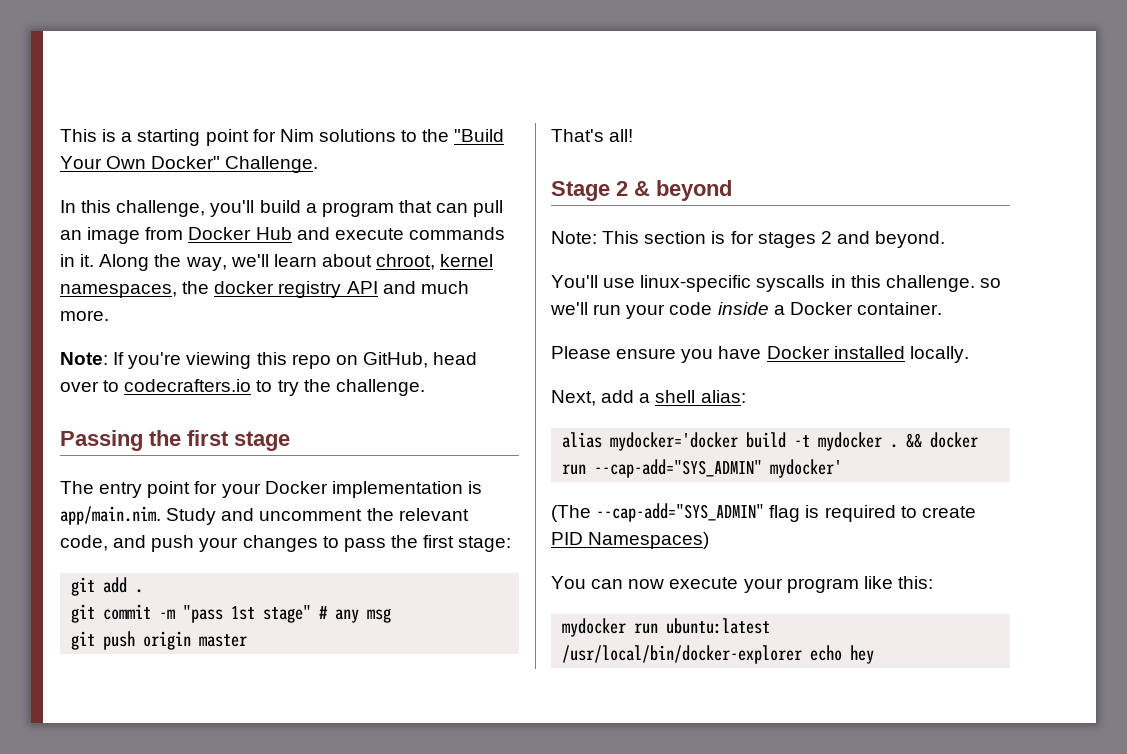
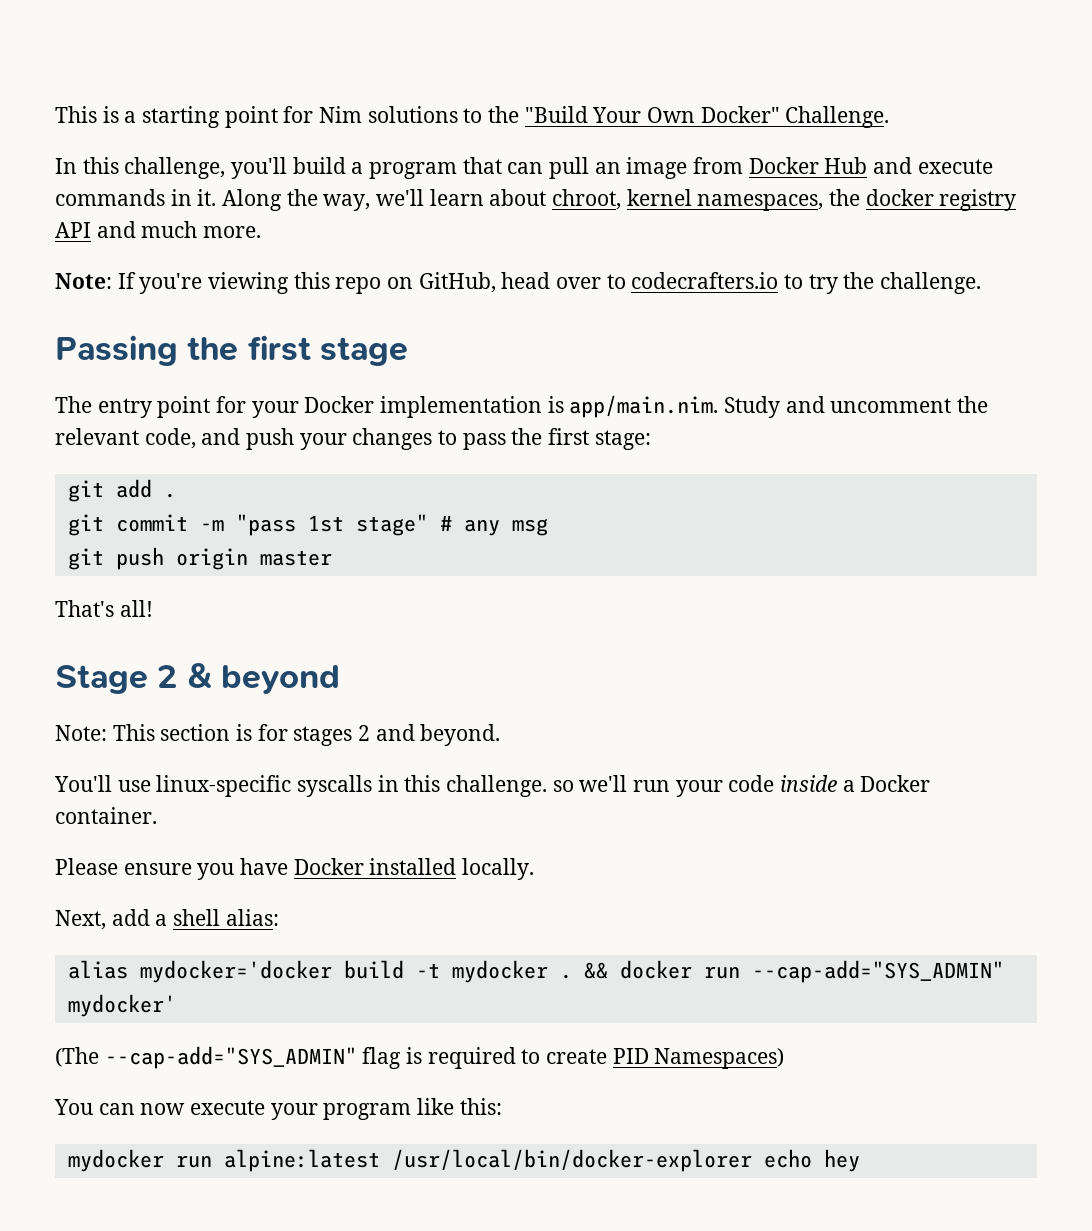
- mydocker run ubuntu:latest /usr/local/bin/docker-explorer echo hey
+ mydocker run alpine:latest /usr/local/bin/docker-explorer echo hey

